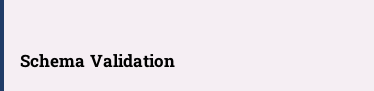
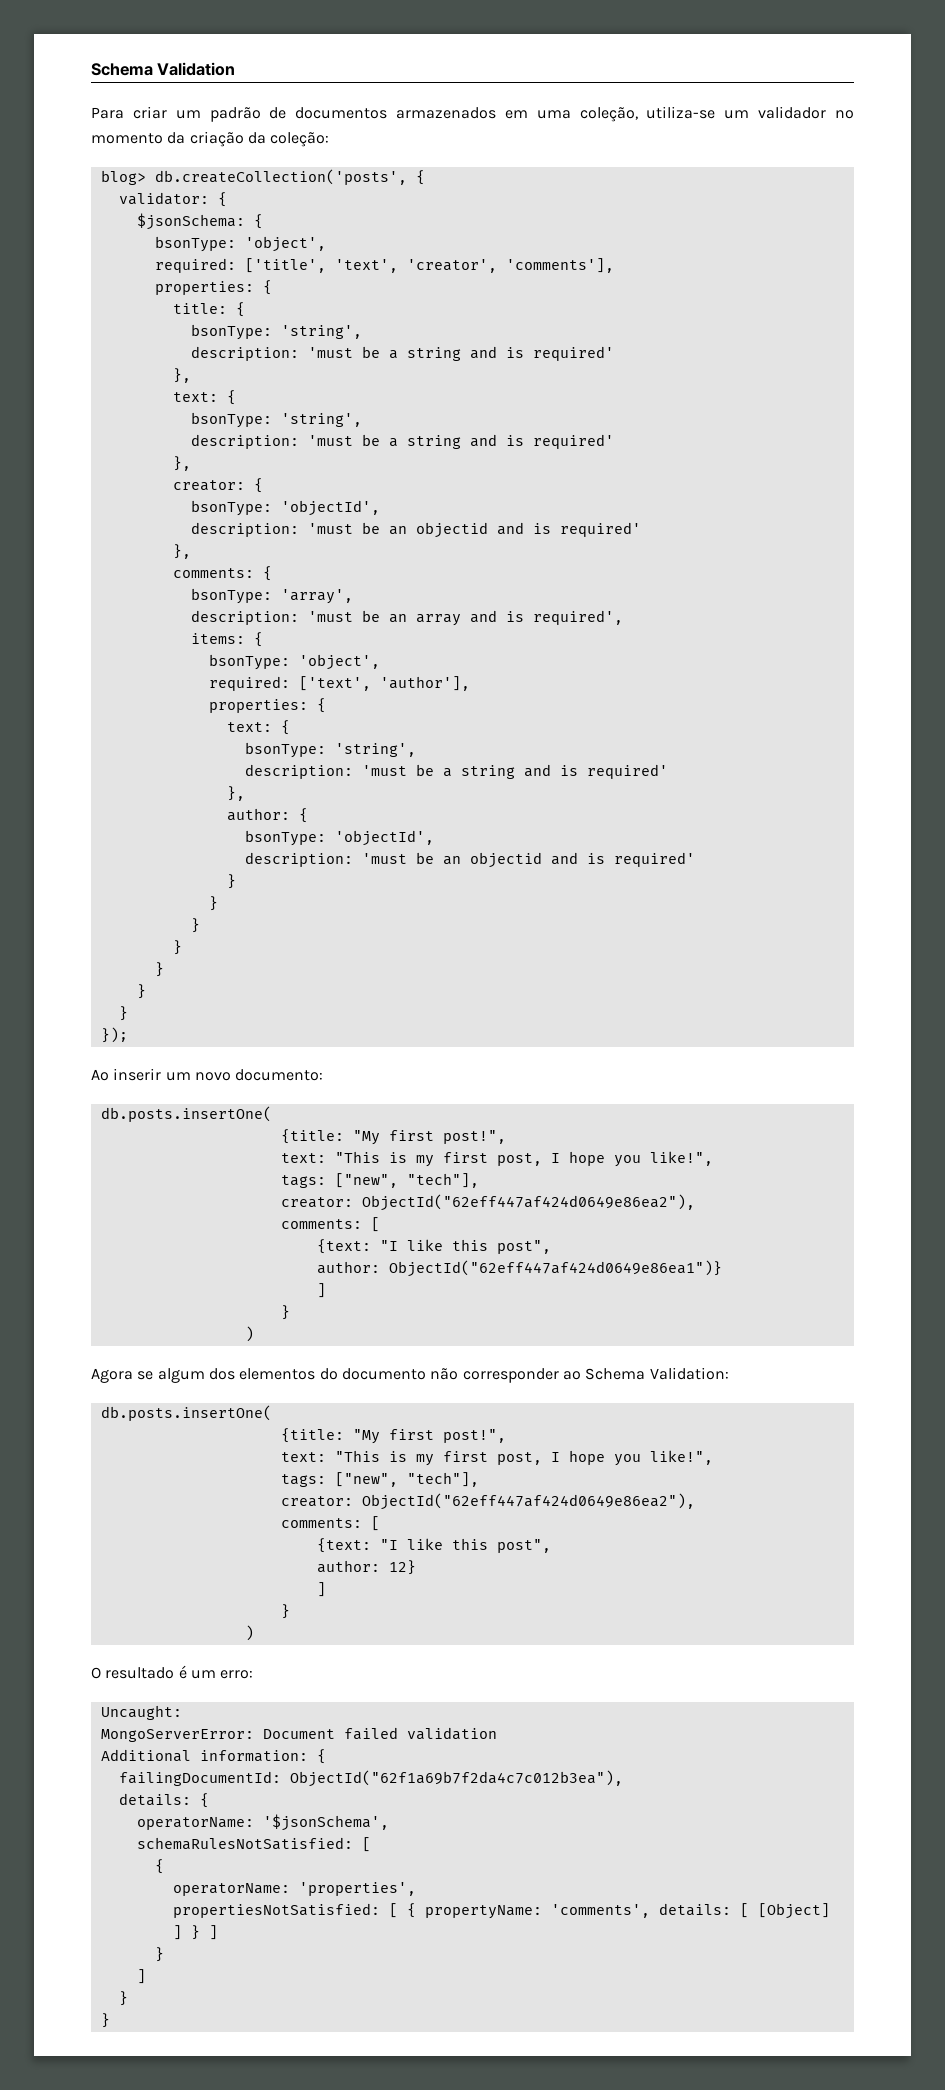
+ Para criar um padrão de documentos armazenados em uma coleção, utiliza-se um validador no momento da criação da coleção:
+ blog> db.createCollection('posts', {
+ validator: {
+ $jsonSchema: {
+ bsonType: 'object',
+ required: ['title', 'text', 'creator', 'comments'],
+ properties: {
+ title: {
+ bsonType: 'string',
+ description: 'must be a string and is required'
+ },
+ text: {
+ bsonType: 'string',
+ description: 'must be a string and is required'
+ },
+ creator: {
+ bsonType: 'objectId',
+ description: 'must be an objectid and is required'
+ },
+ comments: {
+ bsonType: 'array',
+ description: 'must be an array and is required',
+ items: {
+ bsonType: 'object',
+ required: ['text', 'author'],
+ properties: {
+ text: {
+ bsonType: 'string',
+ description: 'must be a string and is required'
+ },
+ author: {
+ bsonType: 'objectId',
+ description: 'must be an objectid and is required'
+ }
+ }
+ }
+ }
+ }
+ }
+ }
+ });
+ Ao inserir um novo documento:
+ db.posts.insertOne(
+ {title: "My first post!",
+ text: "This is my first post, I hope you like!",
+ tags: ["new", "tech"],
+ creator: ObjectId("62eff447af424d0649e86ea2"),
+ comments: [
+ {text: "I like this post",
+ author: ObjectId("62eff447af424d0649e86ea1")}
+ ]
+ }
+ )
+ Agora se algum dos elementos do documento não corresponder ao Schema Validation:
+ db.posts.insertOne(
+ {title: "My first post!",
+ text: "This is my first post, I hope you like!",
+ tags: ["new", "tech"],
+ creator: ObjectId("62eff447af424d0649e86ea2"),
+ comments: [
+ {text: "I like this post",
+ author: 12}
+ ]
+ }
+ )
+ O resultado é um erro:
+ Uncaught:
+ MongoServerError: Document failed validation
+ Additional information: {
+ failingDocumentId: ObjectId("62f1a69b7f2da4c7c012b3ea"),
+ details: {
+ operatorName: '$jsonSchema',
+ schemaRulesNotSatisfied: [
+ {
+ operatorName: 'properties',
+ propertiesNotSatisfied: [ { propertyName: 'comments', details: [ [Object] ] } ]
+ }
+ ]
+ }
+ }

